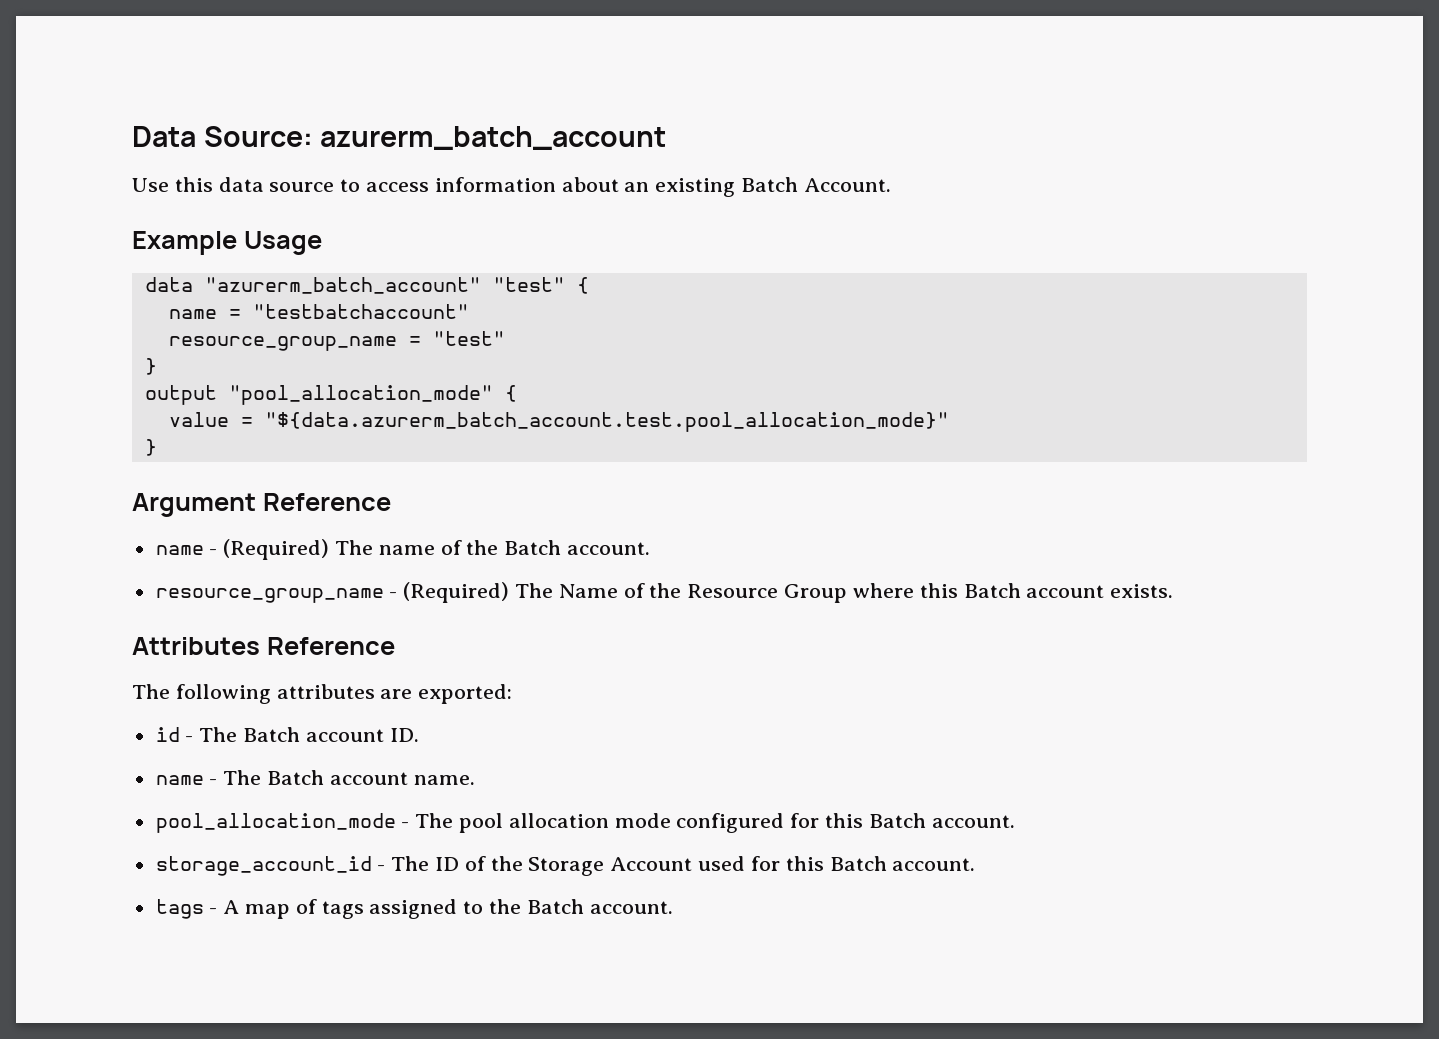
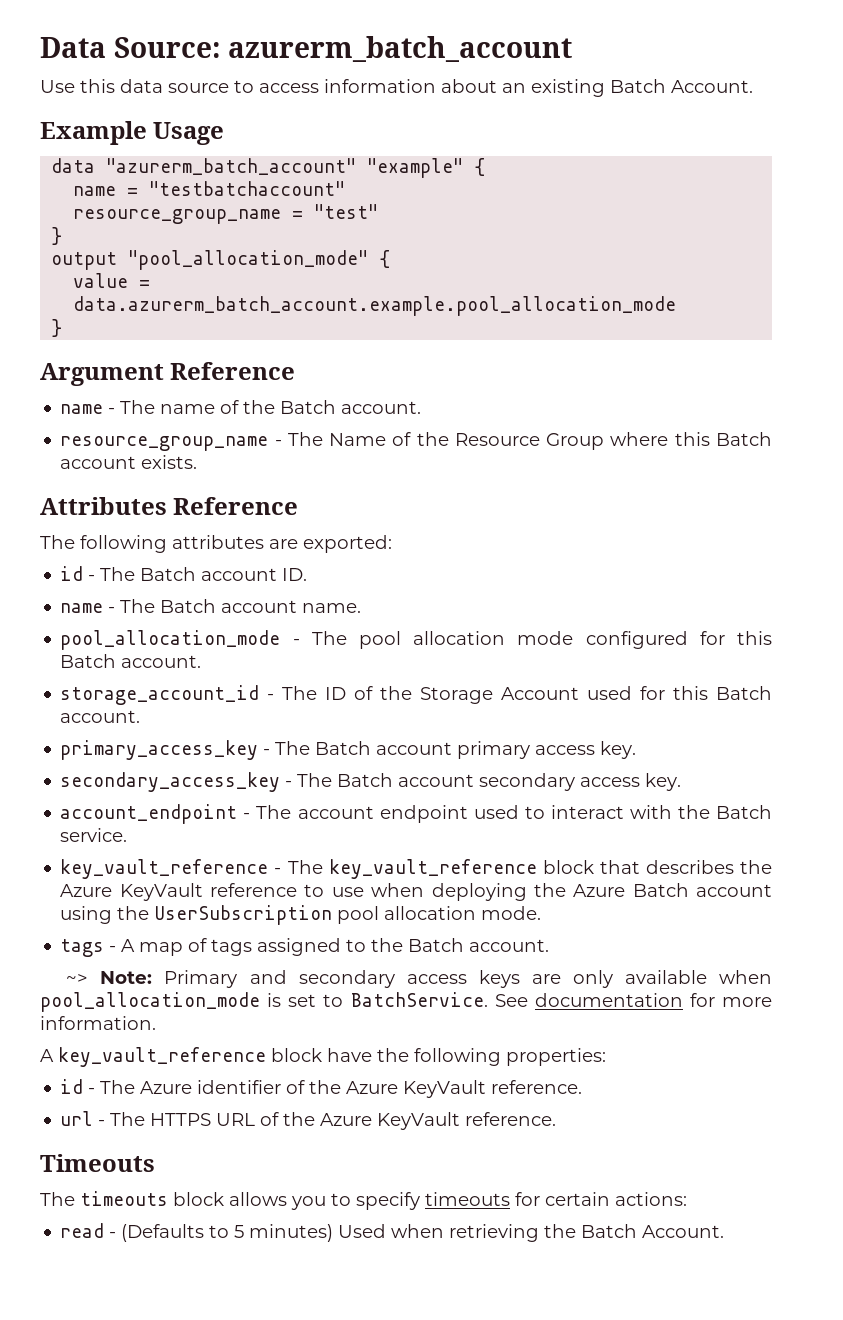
- data "azurerm_batch_account" "test" {
+ data "azurerm_batch_account" "example" {
- value = "${data.azurerm_batch_account.test.pool_allocation_mode}"
+ value = data.azurerm_batch_account.example.pool_allocation_mode
- name - (Required) The name of the Batch account.
+ name - The name of the Batch account.
- resource_group_name - (Required) The Name of the Resource Group where this Batch account exists.
+ resource_group_name - The Name of the Resource Group where this Batch account exists.
+ primary_access_key - The Batch account primary access key.
+ secondary_access_key - The Batch account secondary access key.
+ account_endpoint - The account endpoint used to interact with the Batch service.
+ key_vault_reference - The key_vault_reference block that describes the Azure KeyVault reference to use when deploying the Azure Batch account using the UserSubscription pool allocation mode.
+ ~> Note: Primary and secondary access keys are only available when pool_allocation_mode is set to BatchService. See documentation for more information.
+ A key_vault_reference block have the following properties:
+ id - The Azure identifier of the Azure KeyVault reference.
+ url - The HTTPS URL of the Azure KeyVault reference.
+ Timeouts
+ The timeouts block allows you to specify timeouts for certain actions:
+ read - (Defaults to 5 minutes) Used when retrieving the Batch Account.

